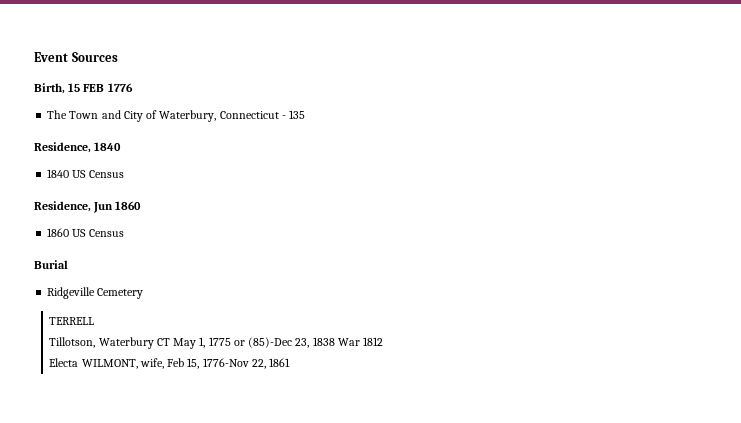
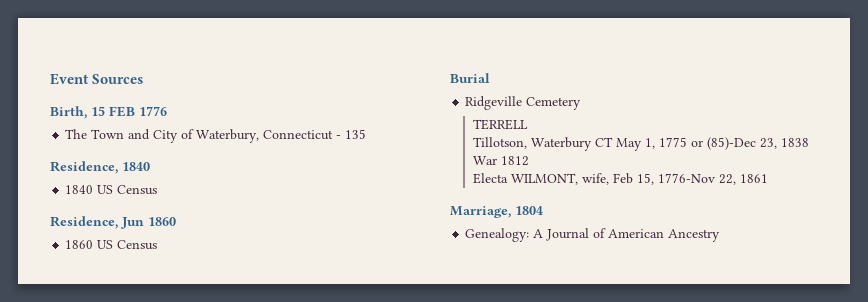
+ Marriage, 1804
+ Genealogy: A Journal of American Ancestry

